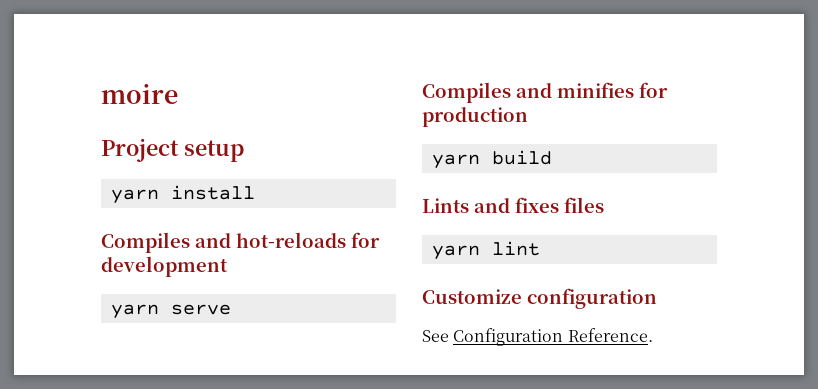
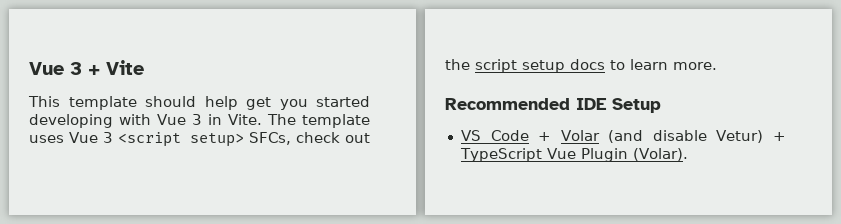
- moire
- Project setup
- yarn install
- Compiles and hot-reloads for development
- yarn serve
- Compiles and minifies for production
- yarn build
- Lints and fixes files
- yarn lint
- Customize configuration
- See Configuration Reference.
+ Vue 3 + Vite
+ This template should help get you started developing with Vue 3 in Vite. The template uses Vue 3 <script setup> SFCs, check out the script setup docs to learn more.
+ Recommended IDE Setup
+ VS Code + Volar (and disable Vetur) + TypeScript Vue Plugin (Volar).

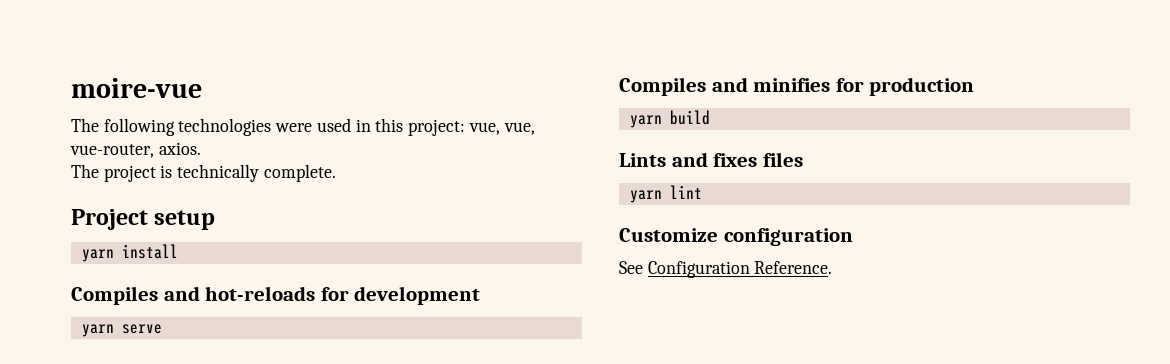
- Vue 3 + Vite
- This template should help get you started developing with Vue 3 in Vite. The template uses Vue 3 <script setup> SFCs, check out the script setup docs to learn more.
- Recommended IDE Setup
- VS Code + Volar (and disable Vetur) + TypeScript Vue Plugin (Volar).
+ moire-vue
+ The following technologies were used in this project: vue, vue, vue-router, axios.
+ The project is technically complete.
+ Project setup
+ yarn install
+ Compiles and hot-reloads for development
+ yarn serve
+ Compiles and minifies for production
+ yarn build
+ Lints and fixes files
+ yarn lint
+ Customize configuration
+ See Configuration Reference.

